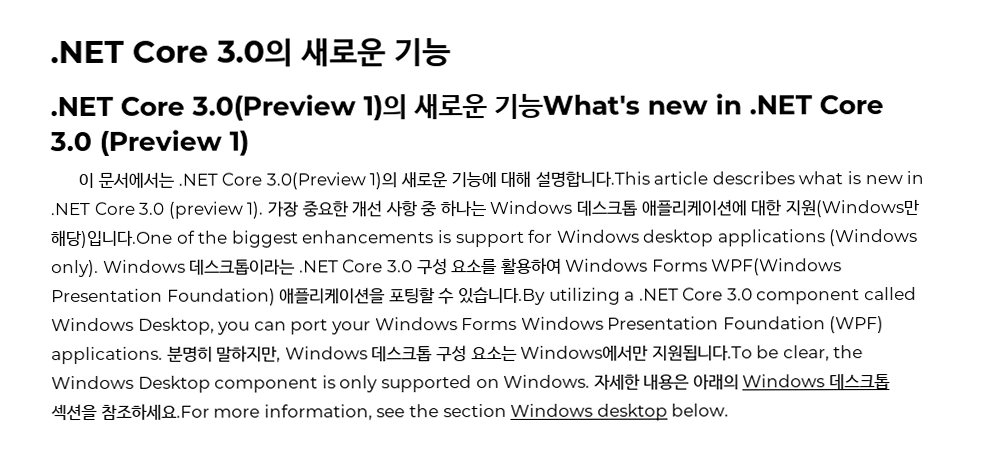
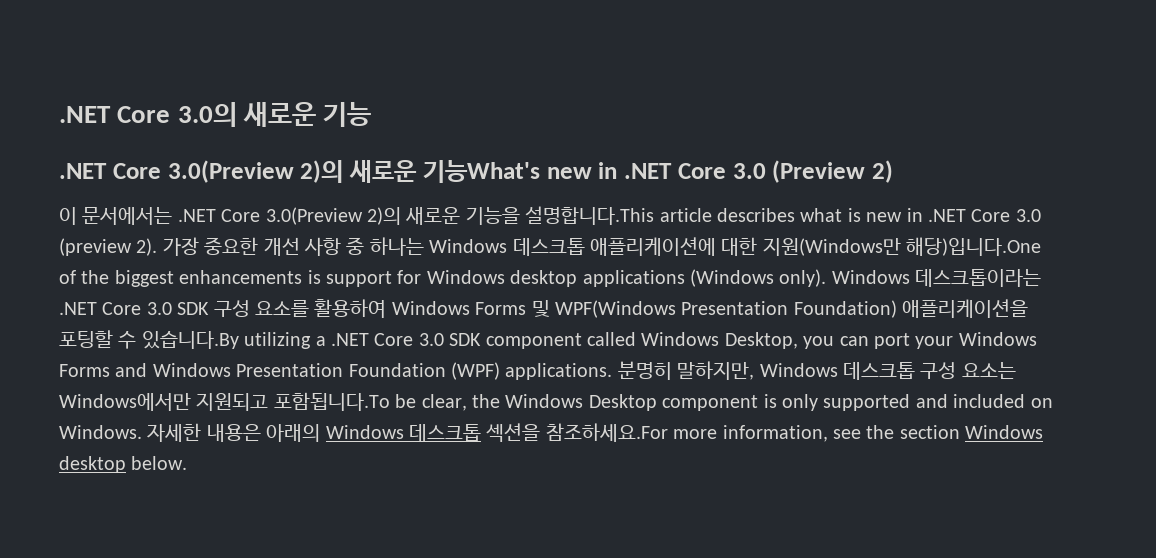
- .NET Core 3.0(Preview 1)의 새로운 기능What's new in .NET Core 3.0 (Preview 1)
+ .NET Core 3.0(Preview 2)의 새로운 기능What's new in .NET Core 3.0 (Preview 2)
- 이 문서에서는 .NET Core 3.0(Preview 1)의 새로운 기능에 대해 설명합니다.This article describes what is new in .NET Core 3.0 (preview 1).
+ 이 문서에서는 .NET Core 3.0(Preview 2)의 새로운 기능을 설명합니다.This article describes what is new in .NET Core 3.0 (preview 2).
- Windows 데스크톱이라는 .NET Core 3.0 구성 요소를 활용하여 Windows Forms WPF(Windows Presentation Foundation) 애플리케이션을 포팅할 수 있습니다.By utilizing a .NET Core 3.0 component called Windows Desktop, you can port your Windows Forms Windows Presentation Foundation (WPF) applications.
+ Windows 데스크톱이라는 .NET Core 3.0 SDK 구성 요소를 활용하여 Windows Forms 및 WPF(Windows Presentation Foundation) 애플리케이션을 포팅할 수 있습니다.By utilizing a .NET Core 3.0 SDK component called Windows Desktop, you can port your Windows Forms and Windows Presentation Foundation (WPF) applications.
- 분명히 말하지만, Windows 데스크톱 구성 요소는 Windows에서만 지원됩니다.To be clear, the Windows Desktop component is only supported on Windows.
+ 분명히 말하지만, Windows 데스크톱 구성 요소는 Windows에서만 지원되고 포함됩니다.To be clear, the Windows Desktop component is only supported and included on Windows.

